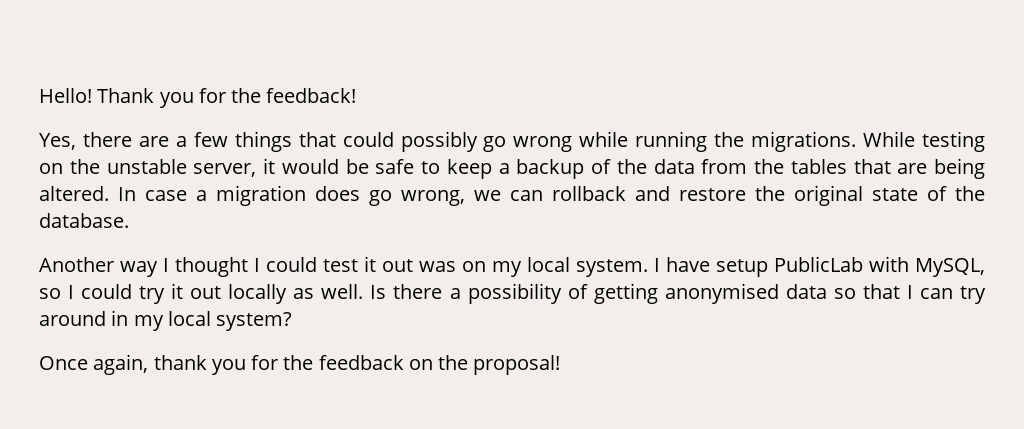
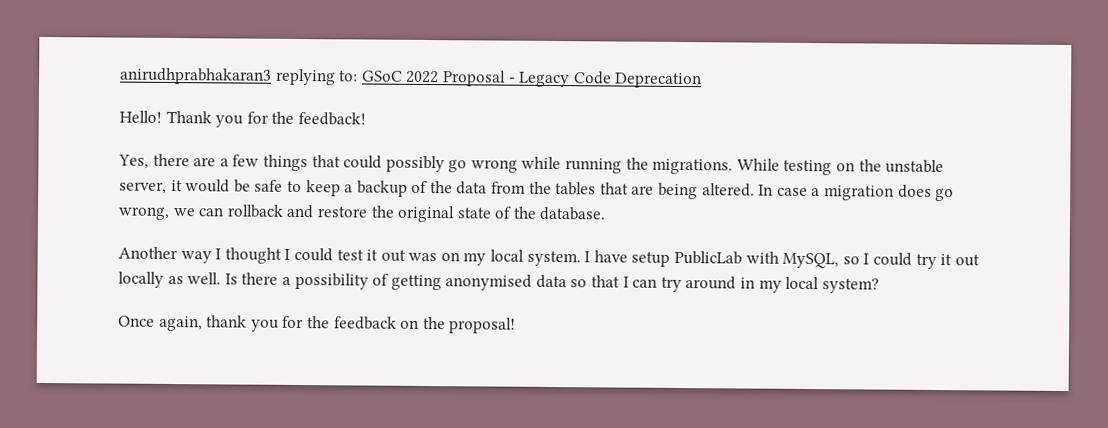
+ anirudhprabhakaran3 replying to: GSoC 2022 Proposal - Legacy Code Deprecation

